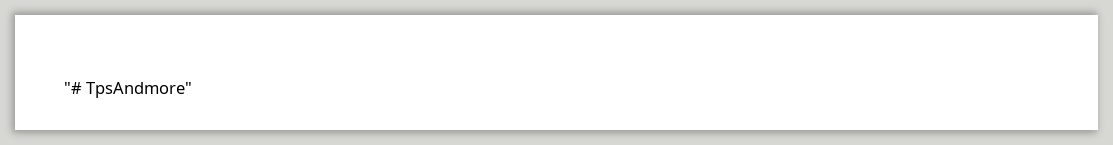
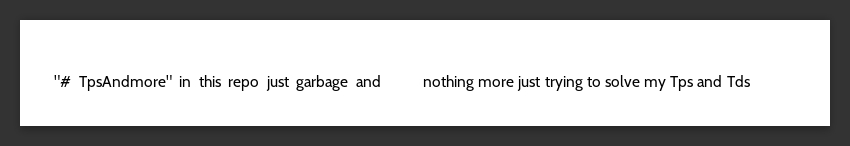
- "# TpsAndmore"
+ "# TpsAndmore" in this repo just garbage and nothing more just trying to solve my Tps and Tds

